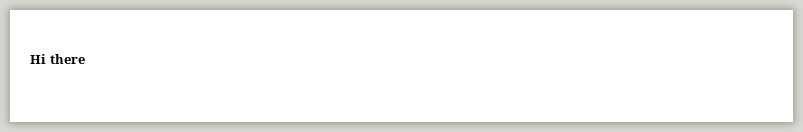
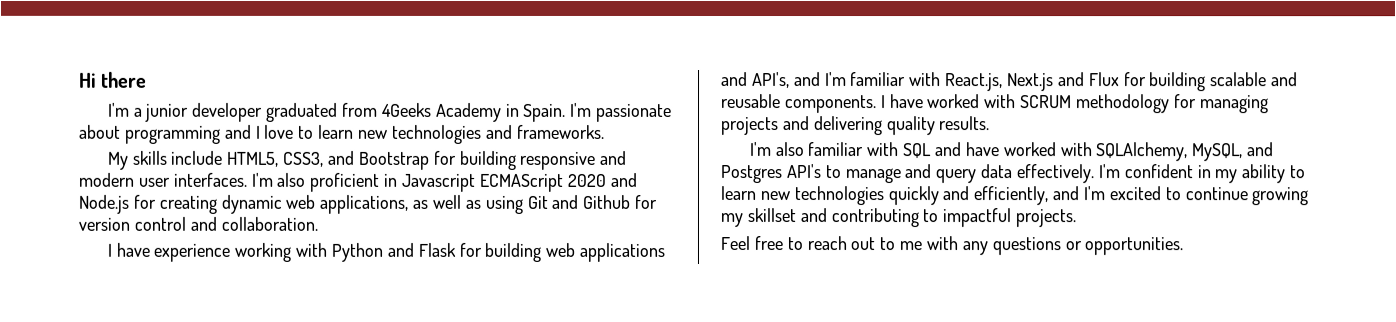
+ I'm a junior developer graduated from 4Geeks Academy in Spain. I'm passionate about programming and I love to learn new technologies and frameworks.
+ My skills include HTML5, CSS3, and Bootstrap for building responsive and modern user interfaces. I'm also proficient in Javascript ECMAScript 2020 and Node.js for creating dynamic web applications, as well as using Git and Github for version control and collaboration.
+ I have experience working with Python and Flask for building web applications and API's, and I'm familiar with React.js, Next.js and Flux for building scalable and reusable components. I have worked with SCRUM methodology for managing projects and delivering quality results.
+ I'm also familiar with SQL and have worked with SQLAlchemy, MySQL, and Postgres API's to manage and query data effectively. I'm confident in my ability to learn new technologies quickly and efficiently, and I'm excited to continue growing my skillset and contributing to impactful projects.
+ Feel free to reach out to me with any questions or opportunities.

